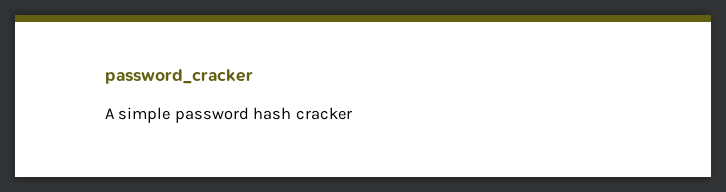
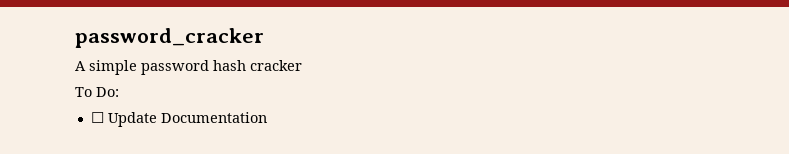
+ To Do:
+ ☐ Update Documentation

